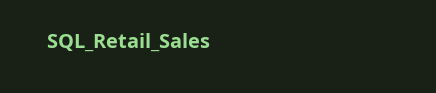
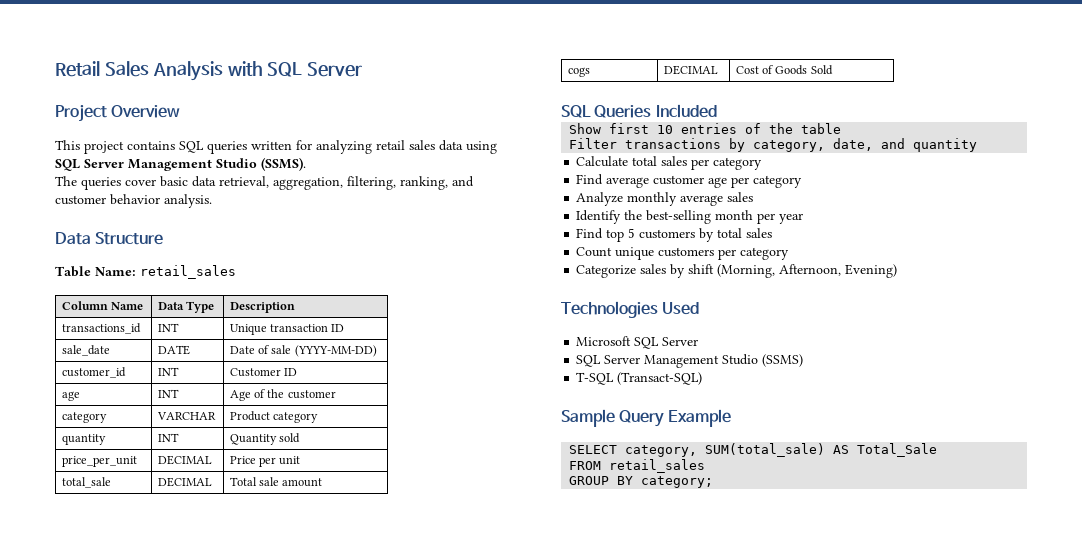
- SQL_Retail_Sales
+ Retail Sales Analysis with SQL Server
+ Project Overview
+ This project contains SQL queries written for analyzing retail sales data using SQL Server Management Studio (SSMS).
+ The queries cover basic data retrieval, aggregation, filtering, ranking, and customer behavior analysis.
+ Data Structure
+ Table Name: retail_sales
+ Column Name | Data Type | Description
+ transactions_id | INT | Unique transaction ID
+ sale_date | DATE | Date of sale (YYYY-MM-DD)
+ customer_id | INT | Customer ID
+ age | INT | Age of the customer
+ category | VARCHAR | Product category
+ quantity | INT | Quantity sold
+ price_per_unit | DECIMAL | Price per unit
+ total_sale | DECIMAL | Total sale amount
+ cogs | DECIMAL | Cost of Goods Sold
+ SQL Queries Included
+ Show first 10 entries of the table
+ Filter transactions by category, date, and quantity
+ Calculate total sales per category
+ Find average customer age per category
+ Analyze monthly average sales
+ Identify the best-selling month per year
+ Find top 5 customers by total sales
+ Count unique customers per category
+ Categorize sales by shift (Morning, Afternoon, Evening)
+ Technologies Used
+ Microsoft SQL Server
+ SQL Server Management Studio (SSMS)
+ T-SQL (Transact-SQL)
+ Sample Query Example
+ SELECT category, SUM(total_sale) AS Total_Sale
+ FROM retail_sales
+ GROUP BY category;

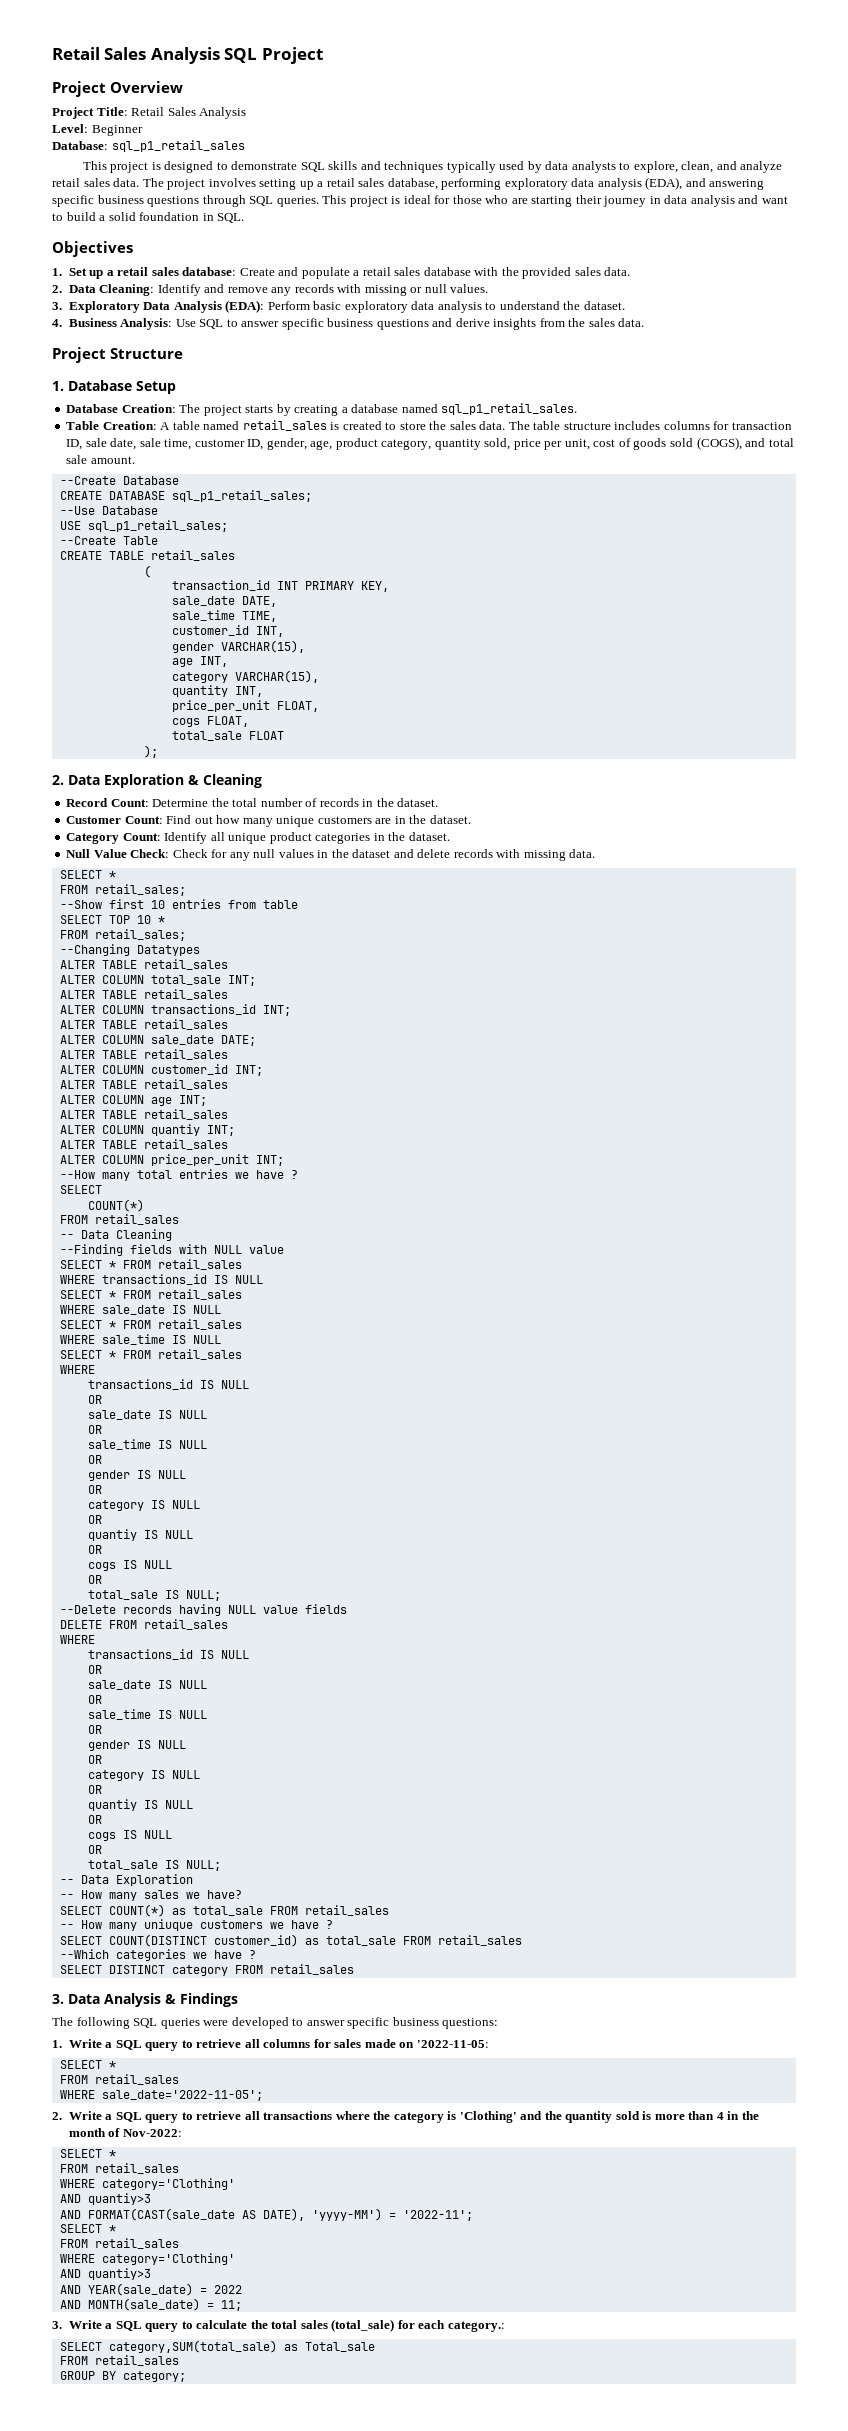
- Retail Sales Analysis with SQL Server
+ Retail Sales Analysis SQL Project
- This project contains SQL queries written for analyzing retail sales data using SQL Server Management Studio (SSMS).
- The queries cover basic data retrieval, aggregation, filtering, ranking, and customer behavior analysis.
- Data Structure
- Table Name: retail_sales
- Column Name | Data Type | Description
- transactions_id | INT | Unique transaction ID
- sale_date | DATE | Date of sale (YYYY-MM-DD)
- customer_id | INT | Customer ID
- age | INT | Age of the customer
- category | VARCHAR | Product category
- quantity | INT | Quantity sold
- price_per_unit | DECIMAL | Price per unit
- total_sale | DECIMAL | Total sale amount
- cogs | DECIMAL | Cost of Goods Sold
- SQL Queries Included
- Show first 10 entries of the table
+ Project Title: Retail Sales Analysis
+ Level: Beginner
+ Database: sql_p1_retail_sales
+ This project is designed to demonstrate SQL skills and techniques typically used by data analysts to explore, clean, and analyze retail sales data. The project involves setting up a retail sales database, performing exploratory data analysis (EDA), and answering specific business questions through SQL queries. This project is ideal for those who are starting their journey in data analysis and want to build a solid foundation in SQL.
+ Objectives
+ 1. Set up a retail sales database: Create and populate a retail sales database with the provided sales data.
+ 2. Data Cleaning: Identify and remove any records with missing or null values.
+ 3. Exploratory Data Analysis (EDA): Perform basic exploratory data analysis to understand the dataset.
+ 4. Business Analysis: Use SQL to answer specific business questions and derive insights from the sales data.
+ Project Structure
+ 1. Database Setup
+ Database Creation: The project starts by creating a database named sql_p1_retail_sales.
+ Table Creation: A table named retail_sales is created to store the sales data. The table structure includes columns for transaction ID, sale date, sale time, customer ID, gender, age, product category, quantity sold, price per unit, cost of goods sold (COGS), and total sale amount.
+ --Create Database
+ CREATE DATABASE sql_p1_retail_sales;
+ --Use Database
+ USE sql_p1_retail_sales;
+ --Create Table
+ CREATE TABLE retail_sales
+ (
+ transaction_id INT PRIMARY KEY,
+ sale_date DATE,
+ sale_time TIME,
+ customer_id INT,
+ gender VARCHAR(15),
+ age INT,
+ category VARCHAR(15),
+ quantity INT,
+ price_per_unit FLOAT,
+ cogs FLOAT,
+ total_sale FLOAT
+ );
+ 2. Data Exploration & Cleaning
+ Record Count: Determine the total number of records in the dataset.
+ Customer Count: Find out how many unique customers are in the dataset.
+ Category Count: Identify all unique product categories in the dataset.
+ Null Value Check: Check for any null values in the dataset and delete records with missing data.
+ SELECT *
+ FROM retail_sales;
+ --Show first 10 entries from table
- Filter transactions by category, date, and quantity
- Calculate total sales per category
- Find average customer age per category
- Analyze monthly average sales
- Identify the best-selling month per year
- Find top 5 customers by total sales
- Count unique customers per category
- Categorize sales by shift (Morning, Afternoon, Evening)
- Technologies Used
- Microsoft SQL Server
- SQL Server Management Studio (SSMS)
- T-SQL (Transact-SQL)
- Sample Query Example
- SELECT category, SUM(total_sale) AS Total_Sale
+ SELECT TOP 10 *
+ FROM retail_sales;
+ --Changing Datatypes
+ ALTER TABLE retail_sales
+ ALTER COLUMN total_sale INT;
+ ALTER TABLE retail_sales
+ ALTER COLUMN transactions_id INT;
+ ALTER TABLE retail_sales
+ ALTER COLUMN sale_date DATE;
+ ALTER TABLE retail_sales
+ ALTER COLUMN customer_id INT;
+ ALTER TABLE retail_sales
+ ALTER COLUMN age INT;
+ ALTER TABLE retail_sales
+ ALTER COLUMN quantiy INT;
+ ALTER TABLE retail_sales
+ ALTER COLUMN price_per_unit INT;
+ --How many total entries we have ?
+ SELECT
+ COUNT(*)
+ FROM retail_sales
+ -- Data Cleaning
+ --Finding fields with NULL value
+ SELECT * FROM retail_sales
+ WHERE transactions_id IS NULL
+ SELECT * FROM retail_sales
+ WHERE sale_date IS NULL
+ SELECT * FROM retail_sales
+ WHERE sale_time IS NULL
+ SELECT * FROM retail_sales
+ WHERE
+ transactions_id IS NULL
+ OR
+ sale_date IS NULL
+ OR
+ sale_time IS NULL
+ OR
+ gender IS NULL
+ OR
+ category IS NULL
+ OR
+ quantiy IS NULL
+ OR
+ cogs IS NULL
+ OR
+ total_sale IS NULL;
+ --Delete records having NULL value fields
+ DELETE FROM retail_sales
+ WHERE
+ transactions_id IS NULL
+ OR
+ sale_date IS NULL
+ OR
+ sale_time IS NULL
+ OR
+ gender IS NULL
+ OR
+ category IS NULL
+ OR
+ quantiy IS NULL
+ OR
+ cogs IS NULL
+ OR
+ total_sale IS NULL;
+ -- Data Exploration
+ -- How many sales we have?
+ SELECT COUNT(*) as total_sale FROM retail_sales
+ -- How many uniuque customers we have ?
+ SELECT COUNT(DISTINCT customer_id) as total_sale FROM retail_sales
+ --Which categories we have ?
+ SELECT DISTINCT category FROM retail_sales
+ 3. Data Analysis & Findings
+ The following SQL queries were developed to answer specific business questions:
+ 1. Write a SQL query to retrieve all columns for sales made on '2022-11-05:
+ SELECT *
+ FROM retail_sales
+ WHERE sale_date='2022-11-05';
+ 2. Write a SQL query to retrieve all transactions where the category is 'Clothing' and the quantity sold is more than 4 in the month of Nov-2022:
+ SELECT *
+ FROM retail_sales
+ WHERE category='Clothing'
+ AND quantiy>3
+ AND FORMAT(CAST(sale_date AS DATE), 'yyyy-MM') = '2022-11';
+ SELECT *
+ FROM retail_sales
+ WHERE category='Clothing'
+ AND quantiy>3
+ AND YEAR(sale_date) = 2022
+ AND MONTH(sale_date) = 11;
+ 3. Write a SQL query to calculate the total sales (total_sale) for each category.:
+ SELECT category,SUM(total_sale) as Total_sale

